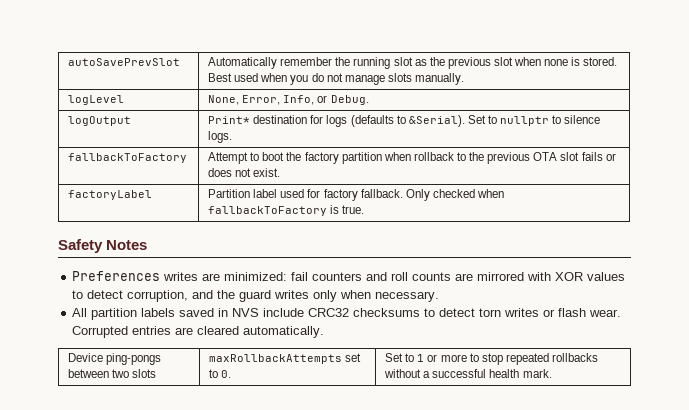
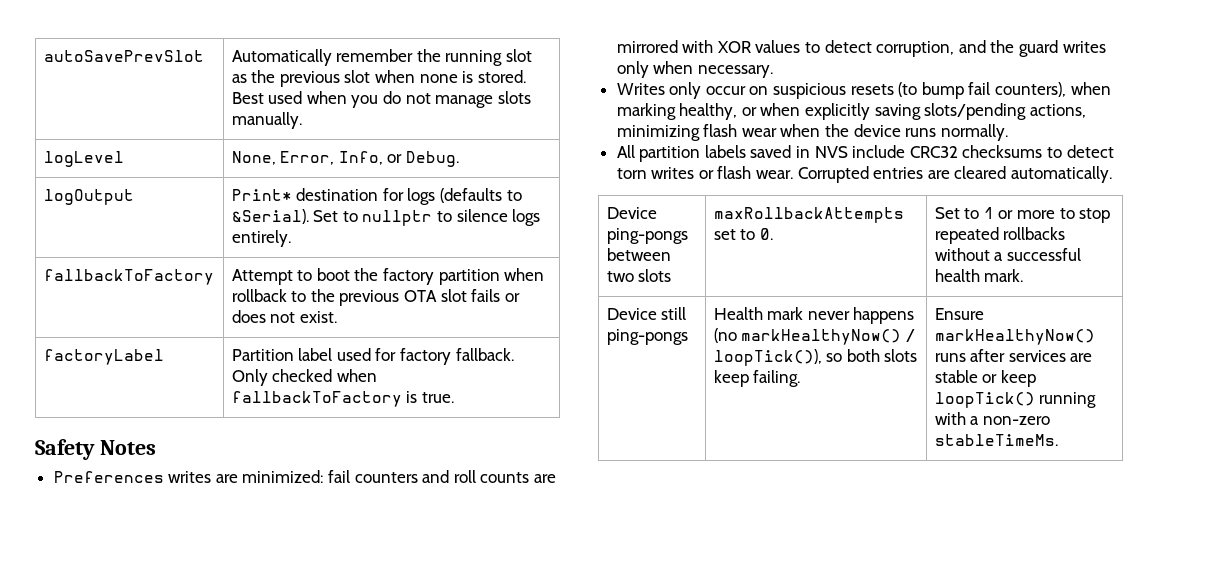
- logOutput | Print* destination for logs (defaults to &Serial). Set to nullptr to silence logs.
+ logOutput | Print* destination for logs (defaults to &Serial). Set to nullptr to silence logs entirely.
+ Writes only occur on suspicious resets (to bump fail counters), when marking healthy, or when explicitly saving slots/pending actions, minimizing flash wear when the device runs normally.
+ Device still ping-pongs | Health mark never happens (no markHealthyNow() / loopTick()), so both slots keep failing. | Ensure markHealthyNow() runs after services are stable or keep loopTick() running with a non-zero stableTimeMs.

